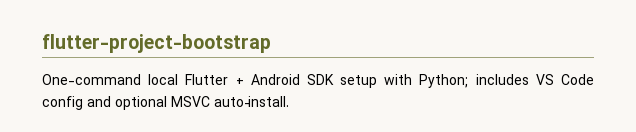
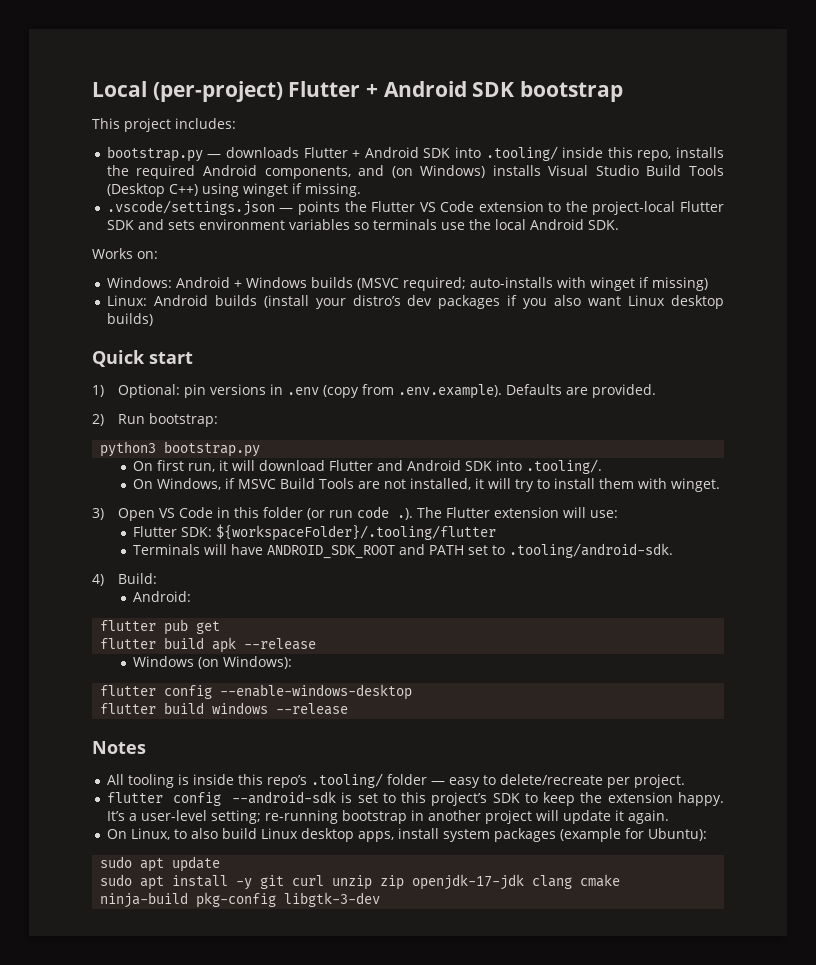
- flutter-project-bootstrap
- One-command local Flutter + Android SDK setup with Python; includes VS Code config and optional MSVC auto‑install.
+ Local (per-project) Flutter + Android SDK bootstrap
+ This project includes:
+ bootstrap.py — downloads Flutter + Android SDK into .tooling/ inside this repo, installs the required Android components, and (on Windows) installs Visual Studio Build Tools (Desktop C++) using winget if missing.
+ .vscode/settings.json — points the Flutter VS Code extension to the project-local Flutter SDK and sets environment variables so terminals use the local Android SDK.
+ Works on:
+ Windows: Android + Windows builds (MSVC required; auto-installs with winget if missing)
+ Linux: Android builds (install your distro’s dev packages if you also want Linux desktop builds)
+ Quick start
+ 1) Optional: pin versions in .env (copy from .env.example). Defaults are provided.
+ 2) Run bootstrap:
+ python3 bootstrap.py
+ On first run, it will download Flutter and Android SDK into .tooling/.
+ On Windows, if MSVC Build Tools are not installed, it will try to install them with winget.
+ 3) Open VS Code in this folder (or run code .). The Flutter extension will use:
+ Flutter SDK: ${workspaceFolder}/.tooling/flutter
+ Terminals will have ANDROID_SDK_ROOT and PATH set to .tooling/android-sdk.
+ 4) Build:
+ Android:
+ flutter pub get
+ flutter build apk --release
+ Windows (on Windows):
+ flutter config --enable-windows-desktop
+ flutter build windows --release
+ Notes
+ All tooling is inside this repo’s .tooling/ folder — easy to delete/recreate per project.
+ flutter config --android-sdk is set to this project’s SDK to keep the extension happy. It’s a user-level setting; re-running bootstrap in another project will update it again.
+ On Linux, to also build Linux desktop apps, install system packages (example for Ubuntu):
+ sudo apt update
+ sudo apt install -y git curl unzip zip openjdk-17-jdk clang cmake ninja-build pkg-config libgtk-3-dev

